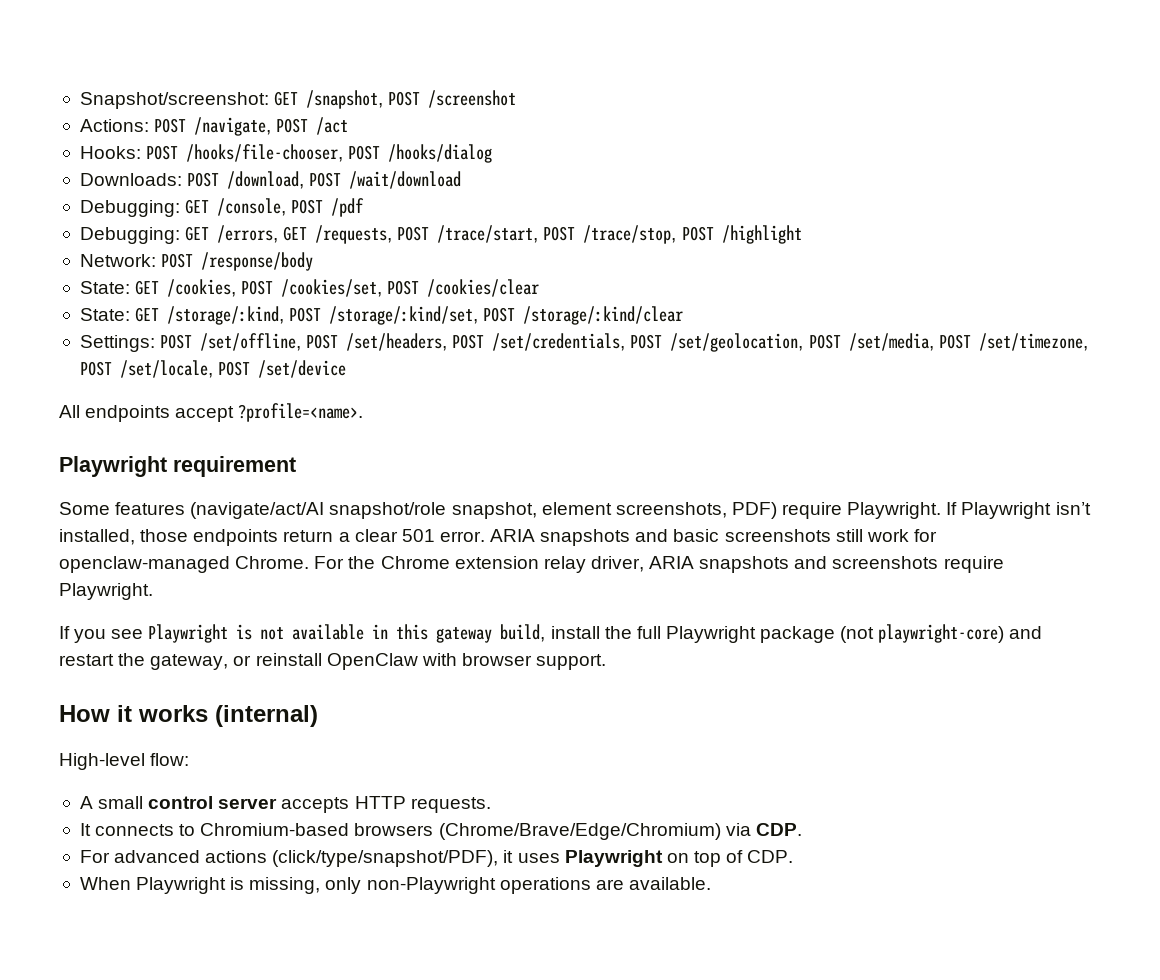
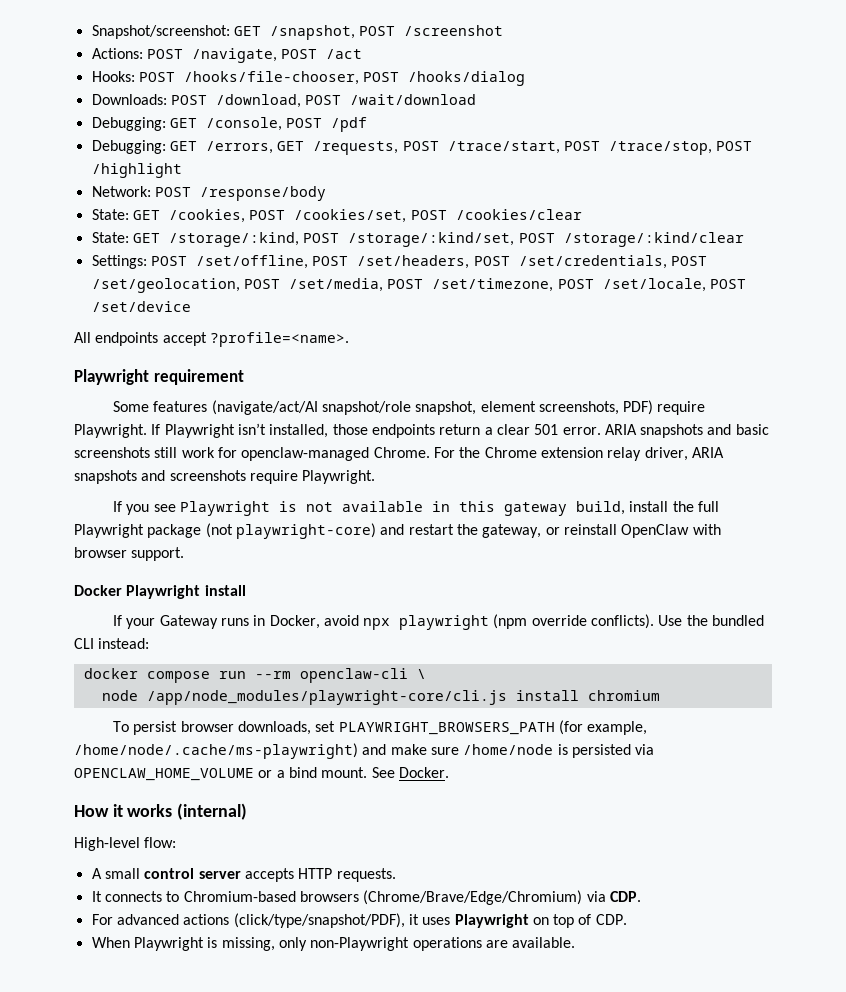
+ Docker Playwright install
+ If your Gateway runs in Docker, avoid npx playwright (npm override conflicts). Use the bundled CLI instead:
+ docker compose run --rm openclaw-cli \
+ node /app/node_modules/playwright-core/cli.js install chromium
+ To persist browser downloads, set PLAYWRIGHT_BROWSERS_PATH (for example, /home/node/.cache/ms-playwright) and make sure /home/node is persisted via OPENCLAW_HOME_VOLUME or a bind mount. See Docker.

